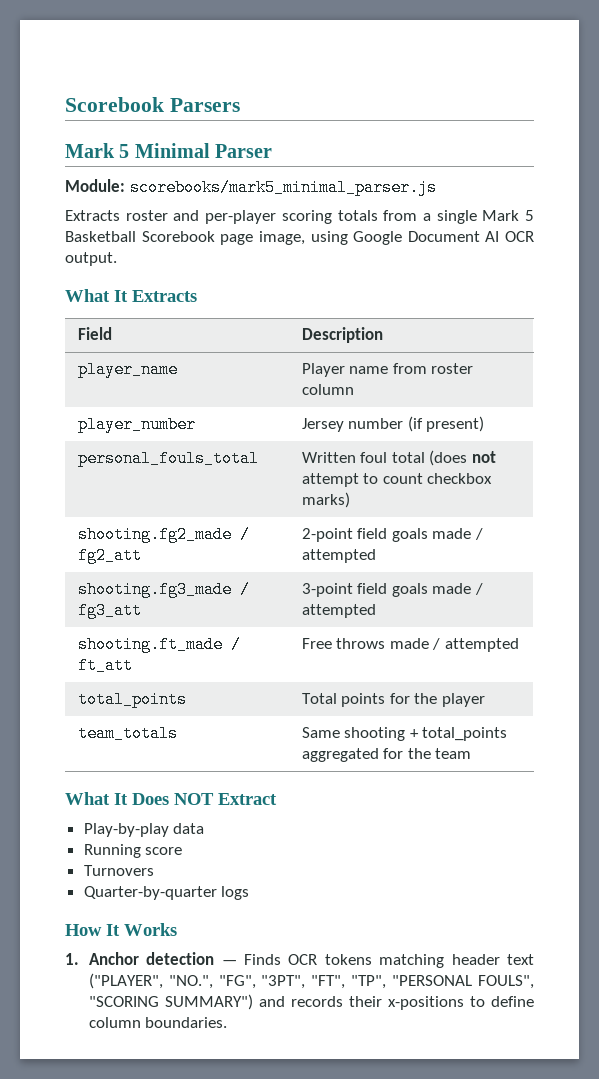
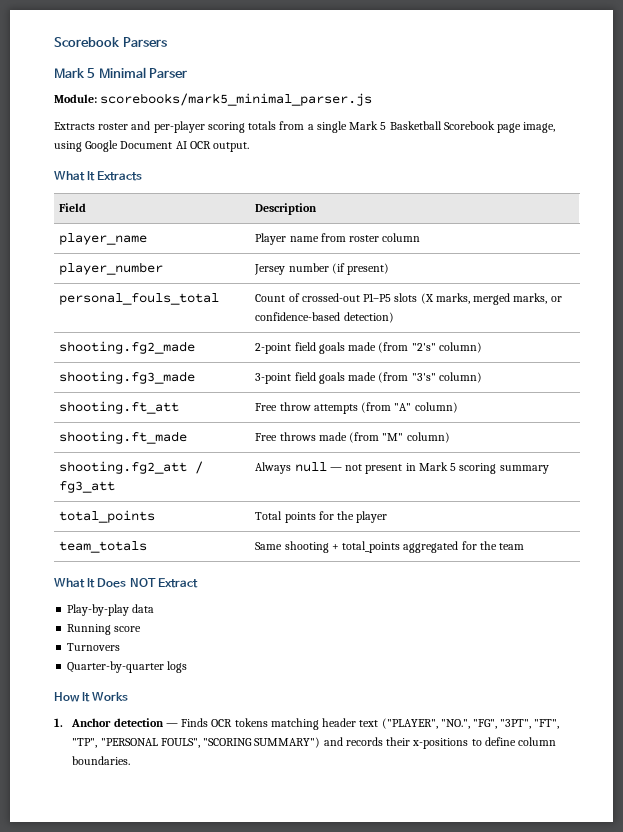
- personal_fouls_total | Written foul total (does not attempt to count checkbox marks)
+ personal_fouls_total | Count of crossed-out P1–P5 slots (X marks, merged marks, or confidence-based detection)
- shooting.fg2_made / fg2_att | 2-point field goals made / attempted
+ shooting.fg2_made | 2-point field goals made (from "2's" column)
- shooting.fg3_made / fg3_att | 3-point field goals made / attempted
+ shooting.fg3_made | 3-point field goals made (from "3's" column)
+ shooting.ft_att | Free throw attempts (from "A" column)
- shooting.ft_made / ft_att | Free throws made / attempted
+ shooting.ft_made | Free throws made (from "M" column)
+ shooting.fg2_att / fg3_att | Always null — not present in Mark 5 scoring summary

